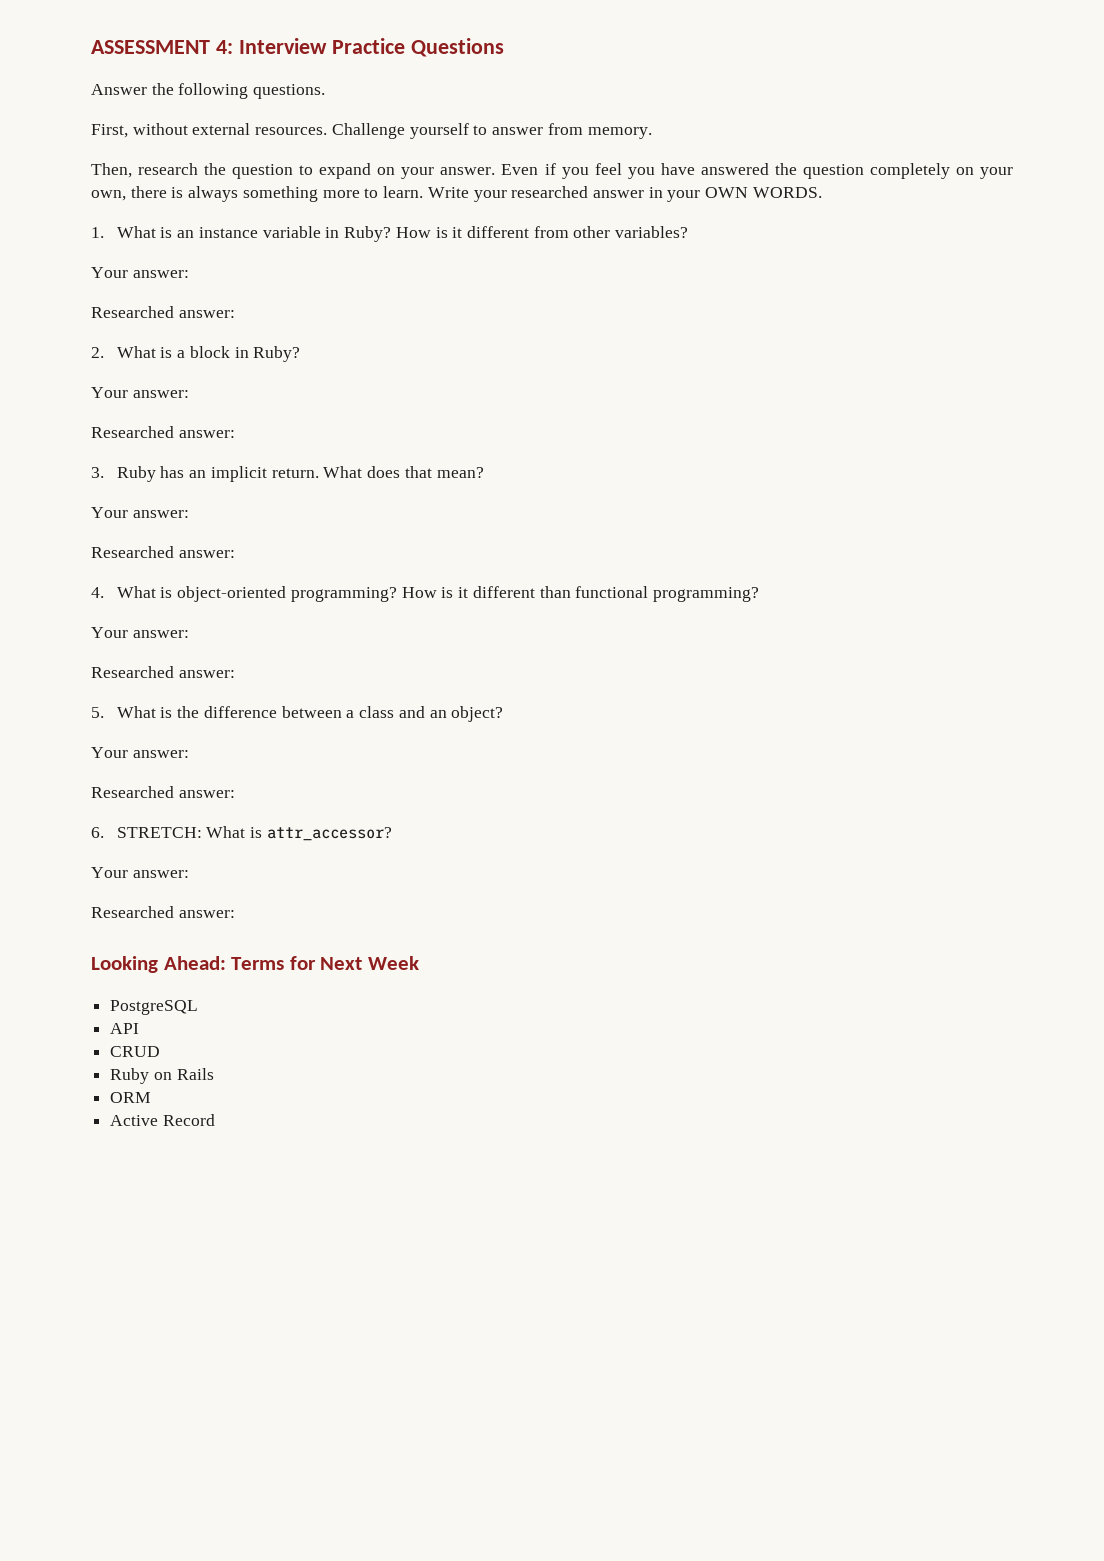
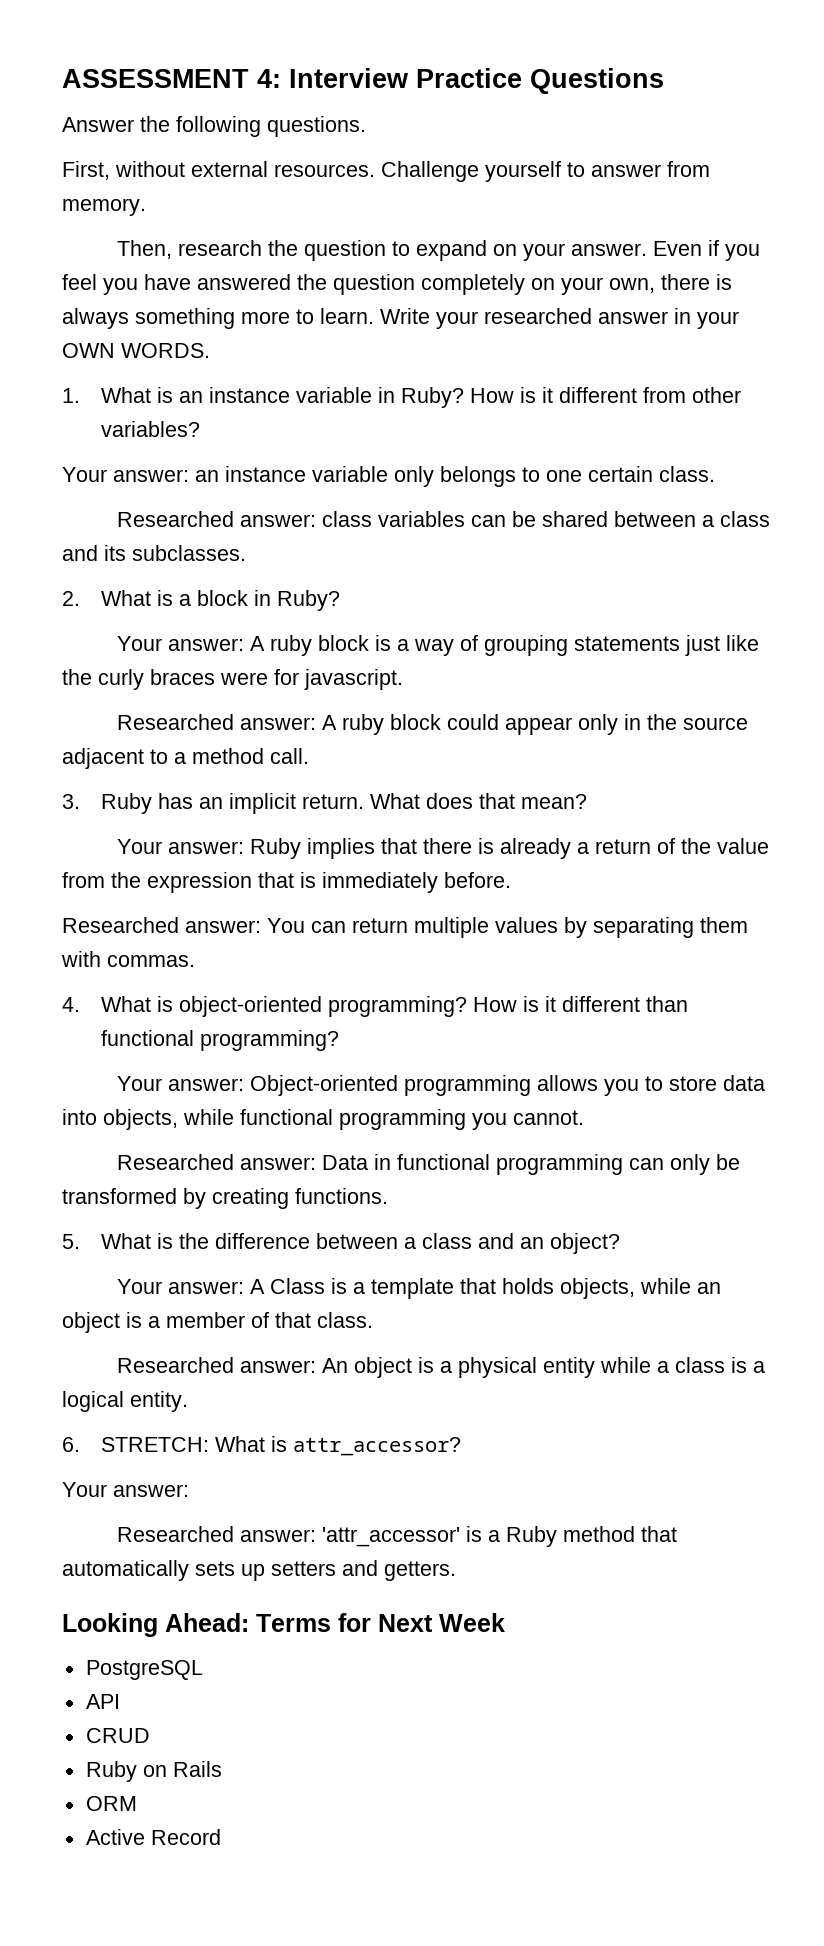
  How is it different from other variables?
- Your answer:
- Researched answer:
+ Your answer: an instance variable only belongs to one certain class.
+ Researched answer: class variables can be shared between a class and its subclasses.
  2. What is a block in Ruby?
- Your answer:
- Researched answer:
+ Your answer: A ruby block is a way of grouping statements just like the curly braces were for javascript.
+ Researched answer: A ruby block could appear only in the source adjacent to a method call.
  What does that mean?
- Your answer:
- Researched answer:
+ Your answer: Ruby implies that there is already a return of the value from the expression that is immediately before.
+ Researched answer: You can return multiple values by separating them with commas.
  How is it different than functional programming?
- Your answer:
- Researched answer:
+ Your answer: Object-oriented programming allows you to store data into objects, while functional programming you cannot.
+ Researched answer: Data in functional programming can only be transformed by creating functions.
  5. What is the difference between a class and an object?
- Your answer:
- Researched answer:
+ Your answer: A Class is a template that holds objects, while an object is a member of that class.
+ Researched answer: An object is a physical entity while a class is a logical entity.
  6. STRETCH: What is attr_accessor?
  Your answer:
- Researched answer:
+ Researched answer: 'attr_accessor' is a Ruby method that automatically sets up setters and getters.

